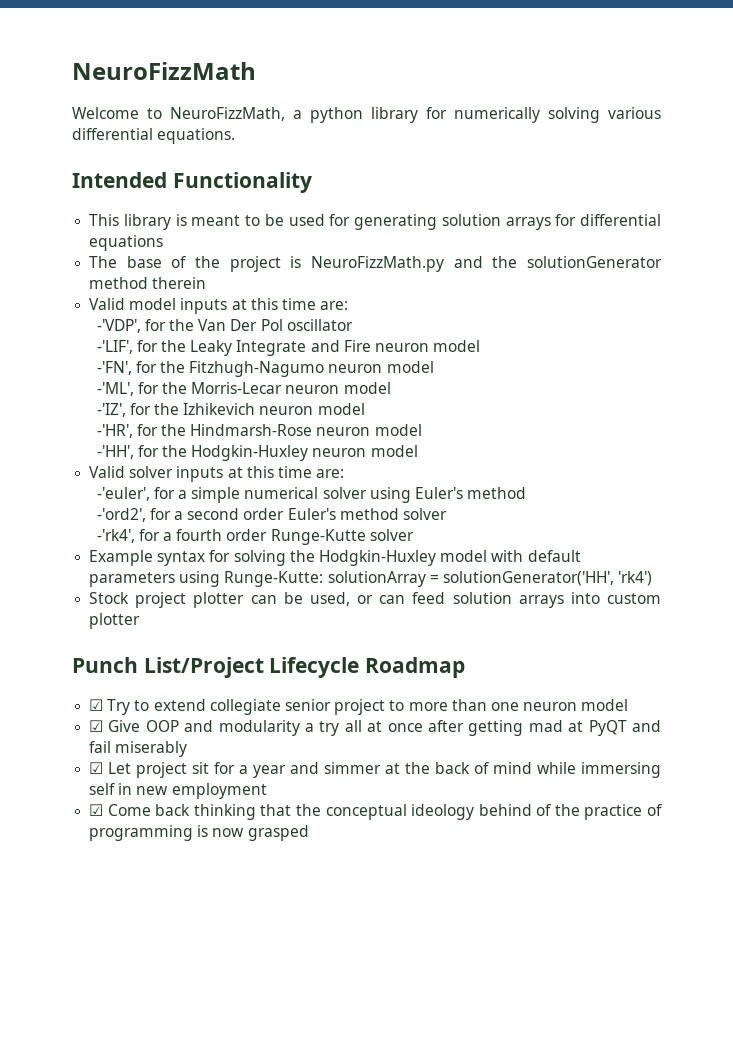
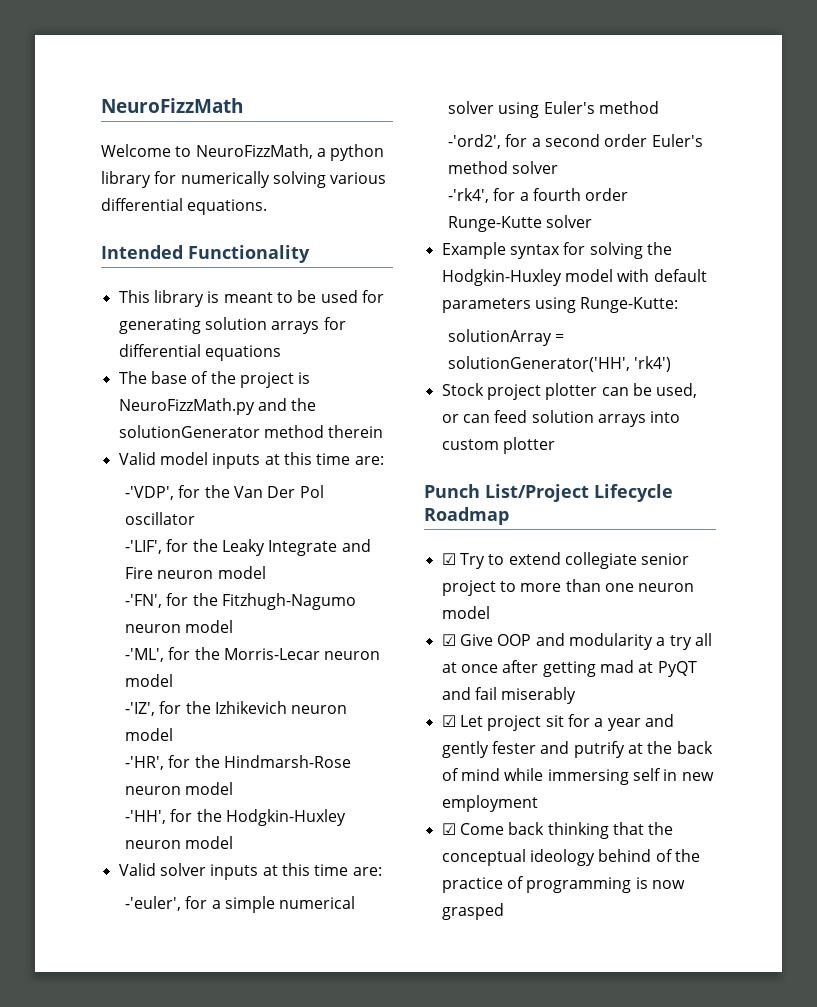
- Example syntax for solving the Hodgkin-Huxley model with default parameters using Runge-Kutte: solutionArray = solutionGenerator('HH', 'rk4')
+ Example syntax for solving the Hodgkin-Huxley model with default parameters using Runge-Kutte:
+ solutionArray = solutionGenerator('HH', 'rk4')
- ☑ Let project sit for a year and simmer at the back of mind while immersing self in new employment
+ ☑ Let project sit for a year and gently fester and putrify at the back of mind while immersing self in new employment

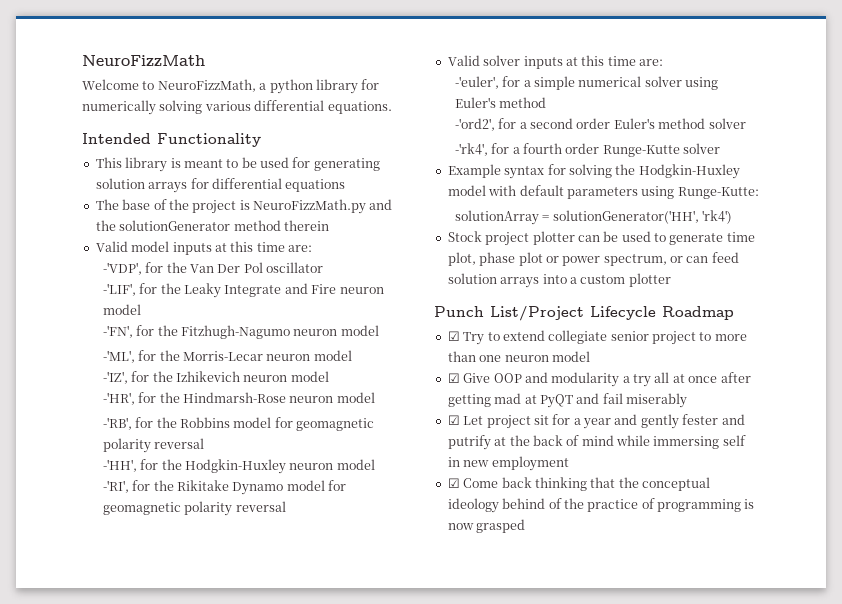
+ -'RB', for the Robbins model for geomagnetic polarity reversal
+ -'RI', for the Rikitake Dynamo model for geomagnetic polarity reversal
- Stock project plotter can be used, or can feed solution arrays into custom plotter
+ Stock project plotter can be used to generate time plot, phase plot or power spectrum, or can feed solution arrays into a custom plotter

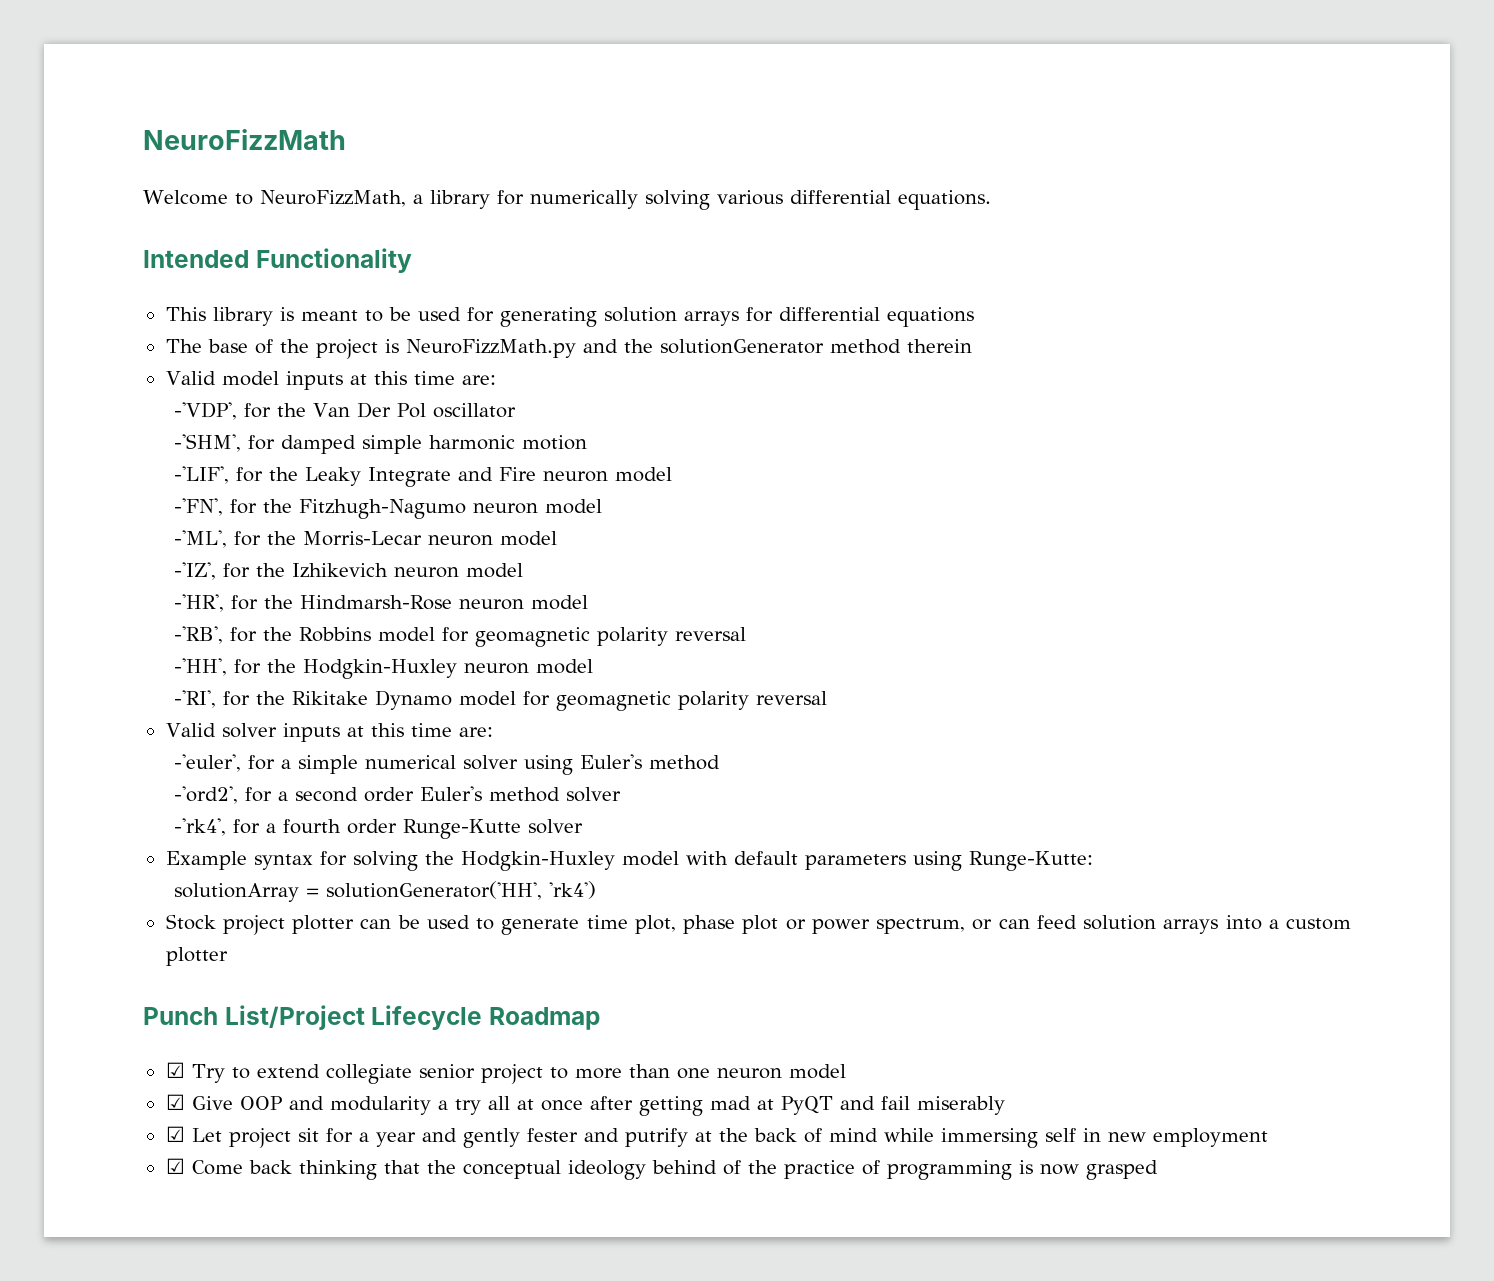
- Welcome to NeuroFizzMath, a python library for numerically solving various differential equations.
+ Welcome to NeuroFizzMath, a library for numerically solving various differential equations.
+ -'SHM', for damped simple harmonic motion

